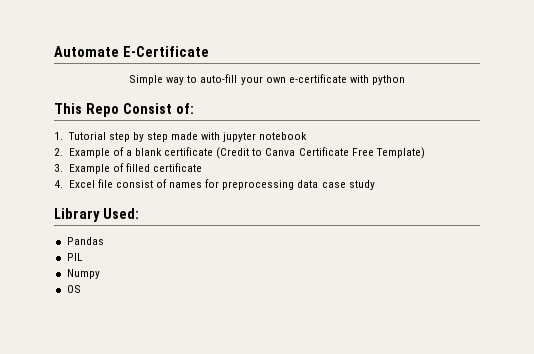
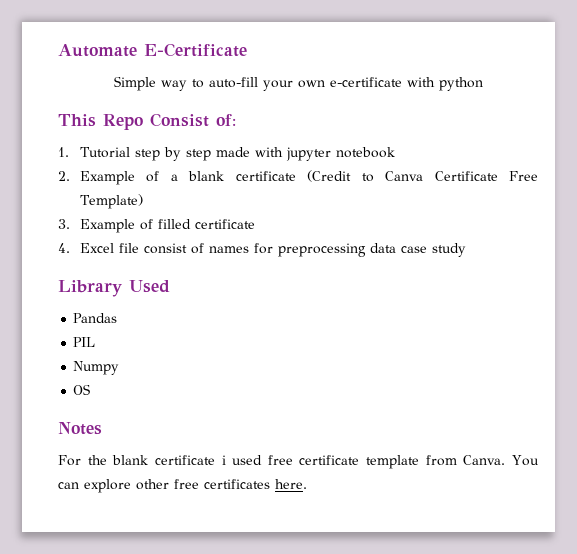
- Library Used:
+ Library Used
+ Notes
+ For the blank certificate i used free certificate template from Canva. You can explore other free certificates here.

